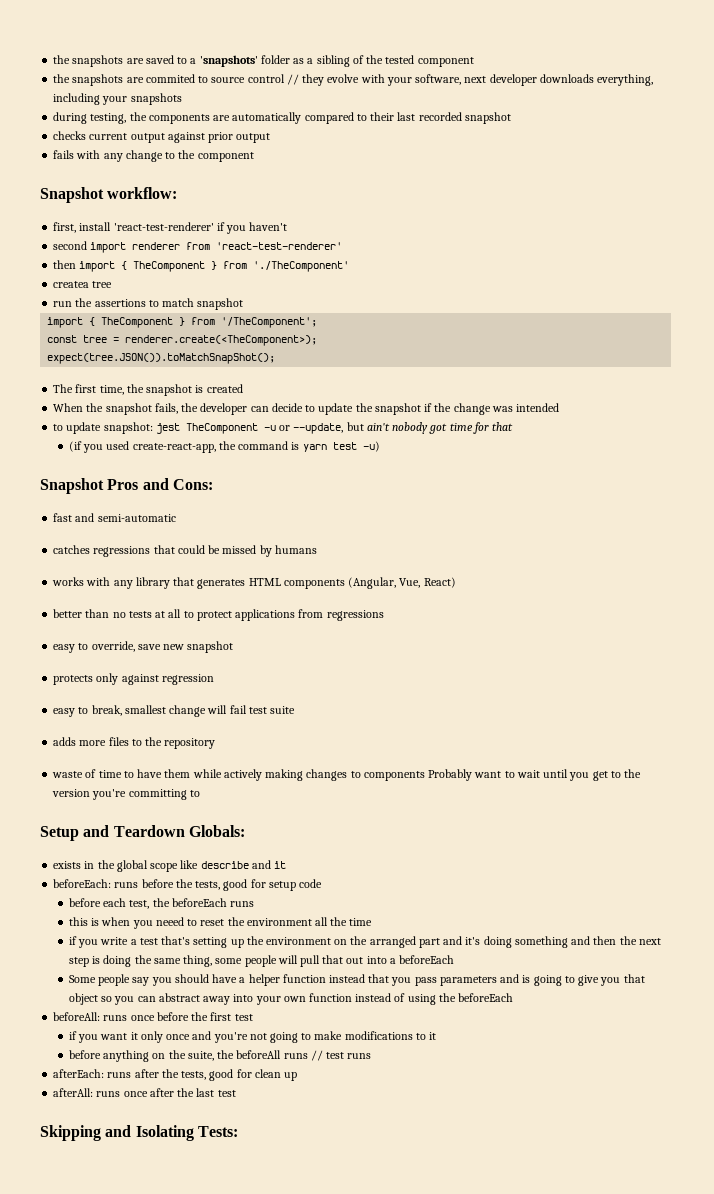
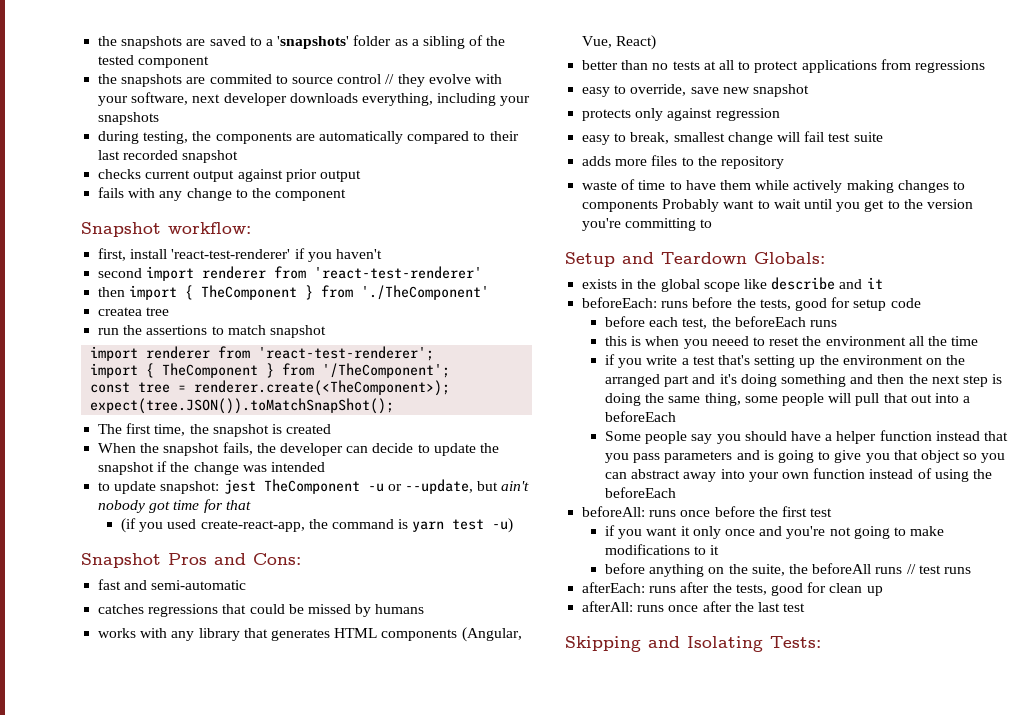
+ import renderer from 'react-test-renderer';

